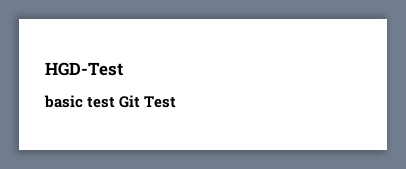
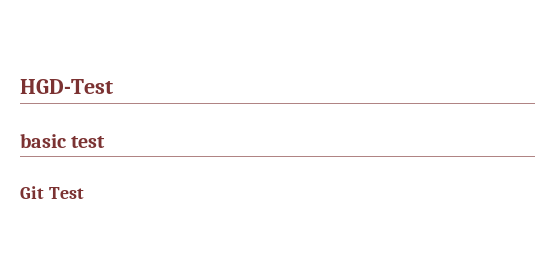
- basic test Git Test
+ basic test
+ Git Test

